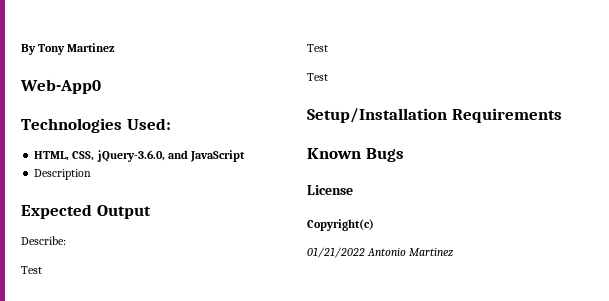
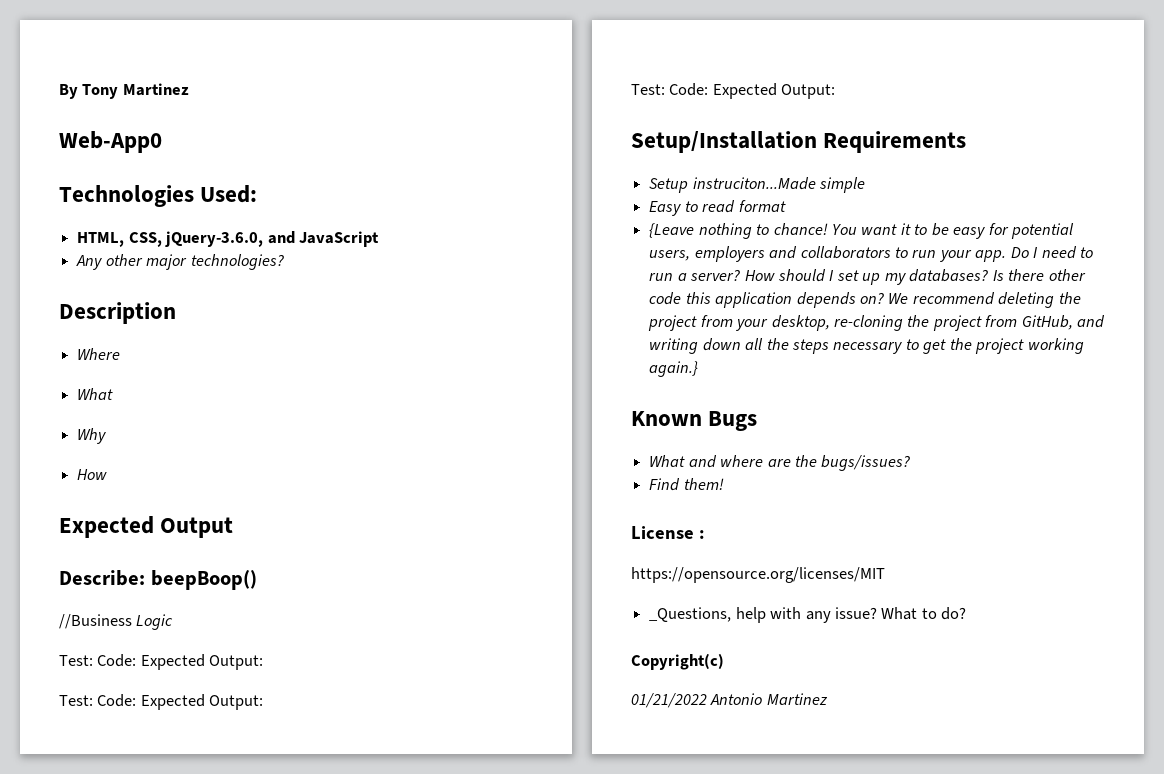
+ Any other major technologies?
  Description
+ Where
+ What
+ Why
+ How
  Expected Output
- Describe:
- Test
- Test
- Test
+ Describe: beepBoop()
+ //Business Logic
+ Test: Code: Expected Output:
+ Test: Code: Expected Output:
+ Test: Code: Expected Output:
  Setup/Installation Requirements
+ Setup instruciton...Made simple
+ Easy to read format
+ {Leave nothing to chance! You want it to be easy for potential users, employers and collaborators to run your app. Do I need to run a server? How should I set up my databases? Is there other code this application depends on? We recommend deleting the project from your desktop, re-cloning the project from GitHub, and writing down all the steps necessary to get the project working again.}
  Known Bugs
- License
+ What and where are the bugs/issues?
+ Find them!
+ License :
+ https://opensource.org/licenses/MIT
+ _Questions, help with any issue? What to do?

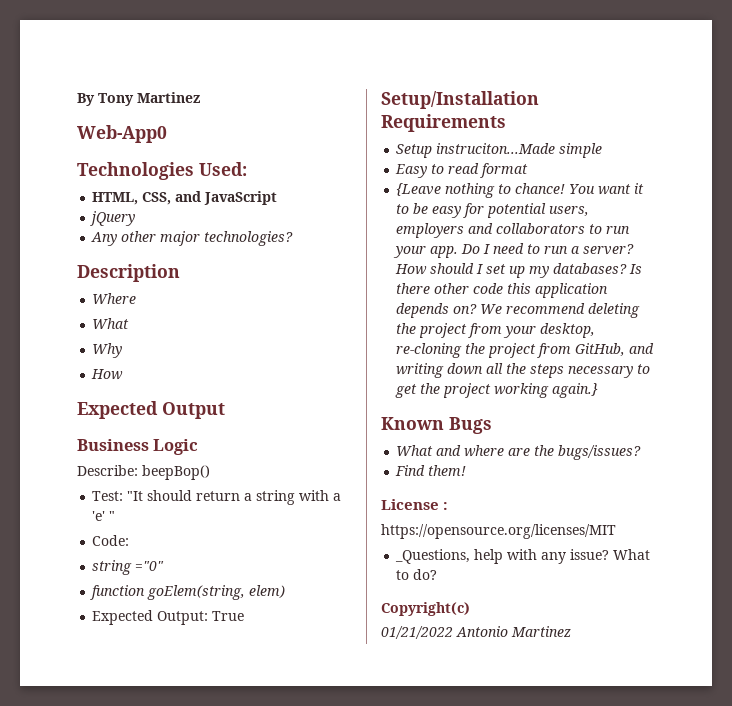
- HTML, CSS, jQuery-3.6.0, and JavaScript
+ HTML, CSS, and JavaScript
+ jQuery
- Describe: beepBoop()
- //Business Logic
- Test: Code: Expected Output:
- Test: Code: Expected Output:
- Test: Code: Expected Output:
+ Business Logic
+ Describe: beepBop()
+ Test: "It should return a string with a 'e' "
+ Code:
+ string ="0"
+ function goElem(string, elem)
+ Expected Output: True

